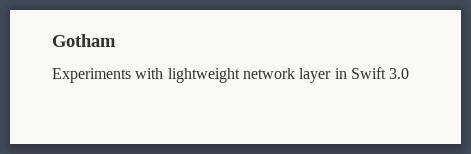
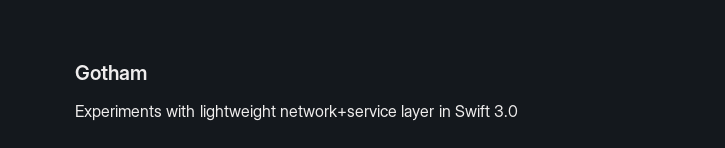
- Experiments with lightweight network layer in Swift 3.0
+ Experiments with lightweight network+service layer in Swift 3.0

